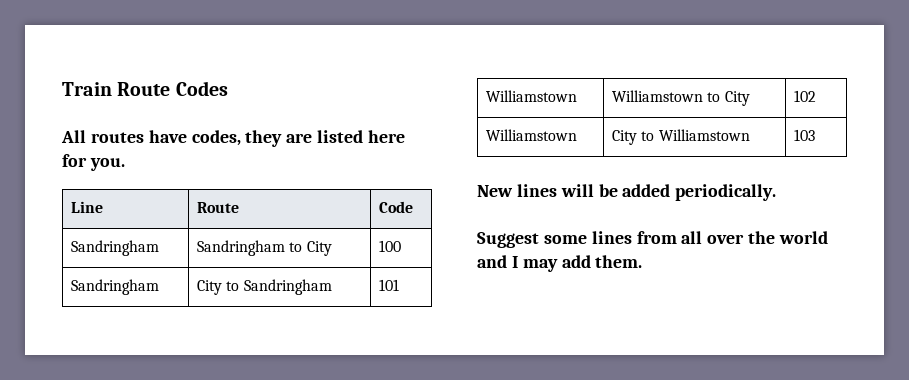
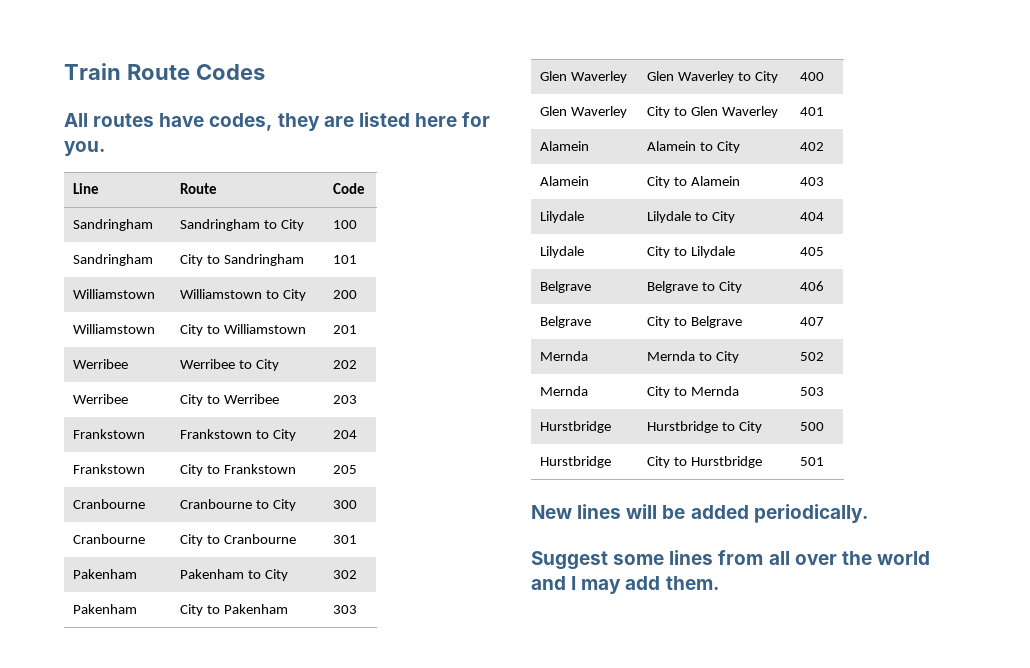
- Williamstown | Williamstown to City | 102
+ Williamstown | Williamstown to City | 200
- Williamstown | City to Williamstown | 103
+ Williamstown | City to Williamstown | 201
+ Werribee | Werribee to City | 202
+ Werribee | City to Werribee | 203
+ Frankstown | Frankstown to City | 204
+ Frankstown | City to Frankstown | 205
+ Cranbourne | Cranbourne to City | 300
+ Cranbourne | City to Cranbourne | 301
+ Pakenham | Pakenham to City | 302
+ Pakenham | City to Pakenham | 303
+ Glen Waverley | Glen Waverley to City | 400
+ Glen Waverley | City to Glen Waverley | 401
+ Alamein | Alamein to City | 402
+ Alamein | City to Alamein | 403
+ Lilydale | Lilydale to City | 404
+ Lilydale | City to Lilydale | 405
+ Belgrave | Belgrave to City | 406
+ Belgrave | City to Belgrave | 407
+ Mernda | Mernda to City | 502
+ Mernda | City to Mernda | 503
+ Hurstbridge | Hurstbridge to City | 500
+ Hurstbridge | City to Hurstbridge | 501

